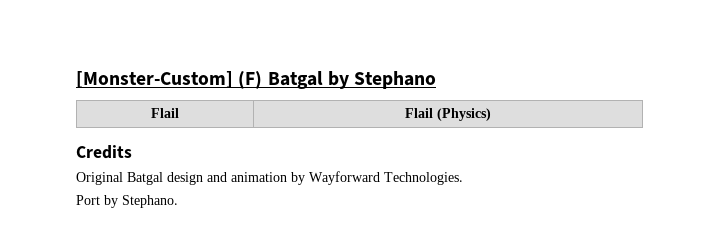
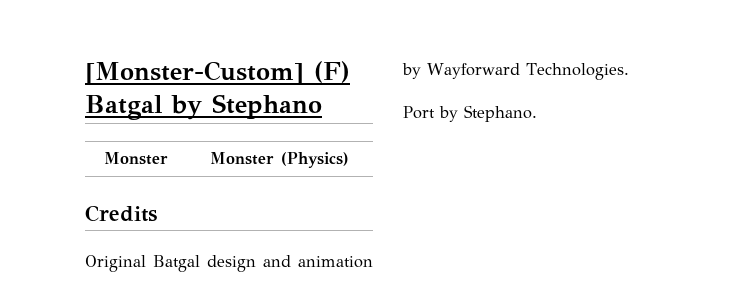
- Flail | Flail (Physics)
+ Monster | Monster (Physics)

